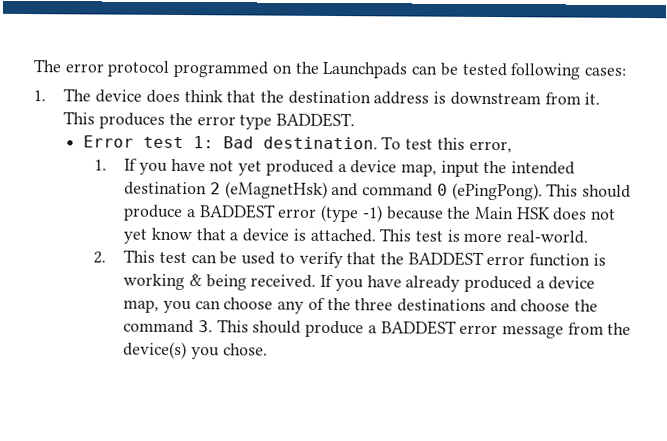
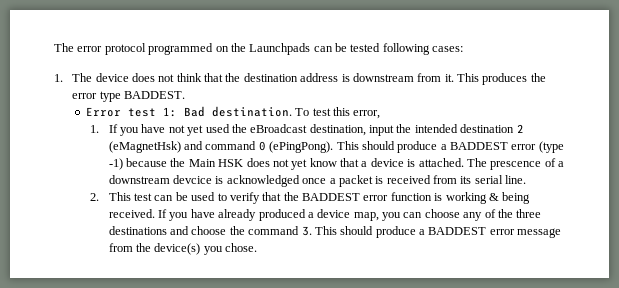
- 1. The device does think that the destination address is downstream from it.
+ 1. The device does not think that the destination address is downstream from it.
- 1. If you have not yet produced a device map, input the intended destination 2 (eMagnetHsk) and command 0 (ePingPong).
+ 1. If you have not yet used the eBroadcast destination, input the intended destination 2 (eMagnetHsk) and command 0 (ePingPong).
- This test is more real-world.
+ The prescence of a downstream devcice is acknowledged once a packet is received from its serial line.

